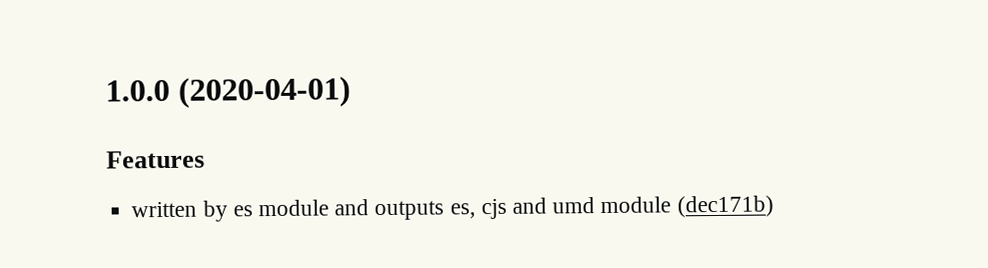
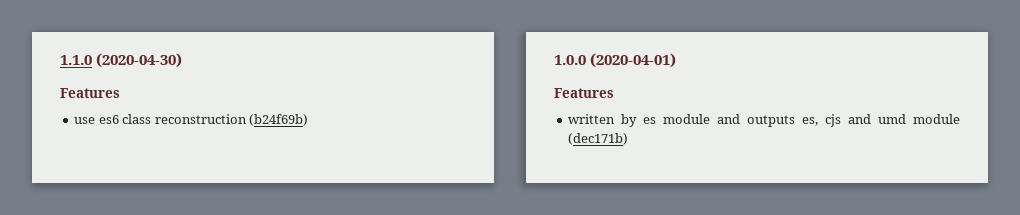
+ 1.1.0 (2020-04-30)
+ Features
+ use es6 class reconstruction (b24f69b)

